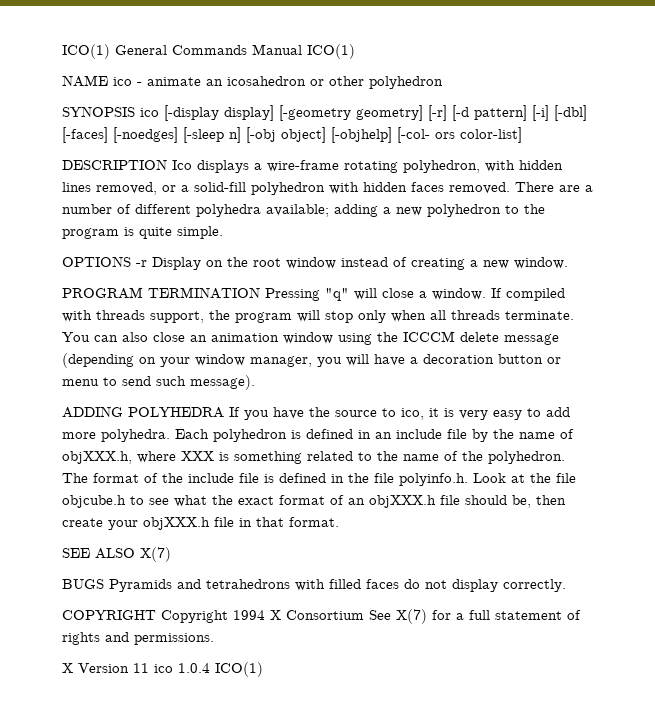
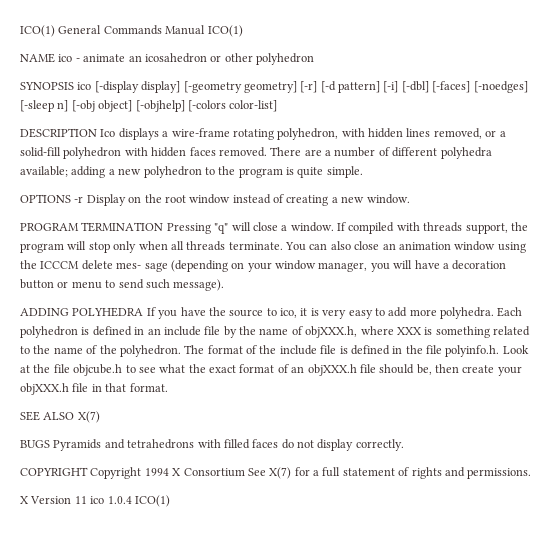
- SYNOPSIS ico [-display display] [-geometry geometry] [-r] [-d pattern] [-i] [-dbl] [-faces] [-noedges] [-sleep n] [-obj object] [-objhelp] [-col‐ ors color-list]
+ SYNOPSIS ico [-display display] [-geometry geometry] [-r] [-d pattern] [-i] [-dbl] [-faces] [-noedges] [-sleep n] [-obj object] [-objhelp] [-colors color-list]
- You can also close an animation window using the ICCCM delete message (depending on your window manager, you will have a decoration button or menu to send such message).
+ You can also close an animation window using the ICCCM delete mes‐ sage (depending on your window manager, you will have a decoration button or menu to send such message).

